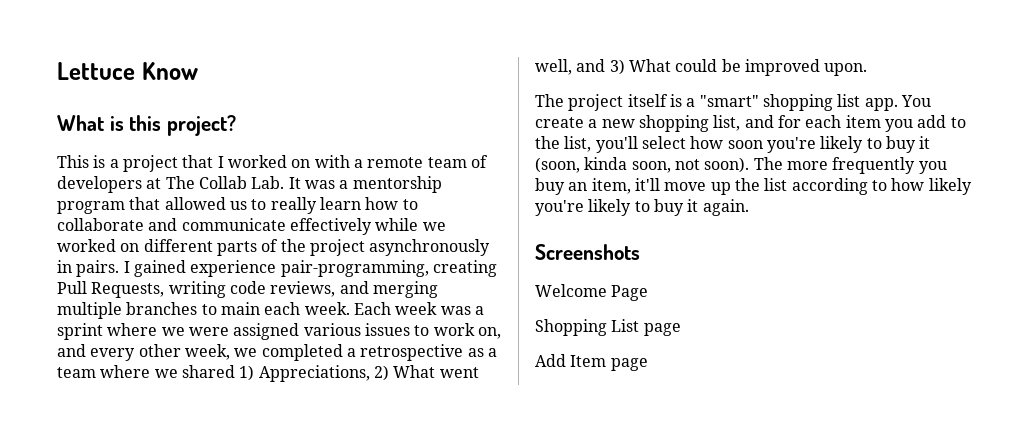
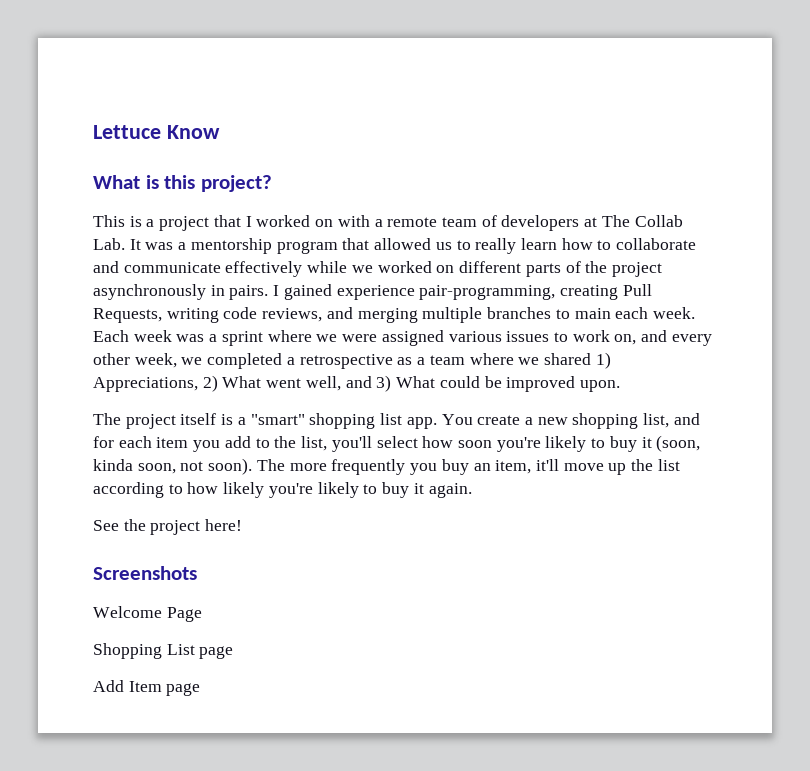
+ See the project here!

